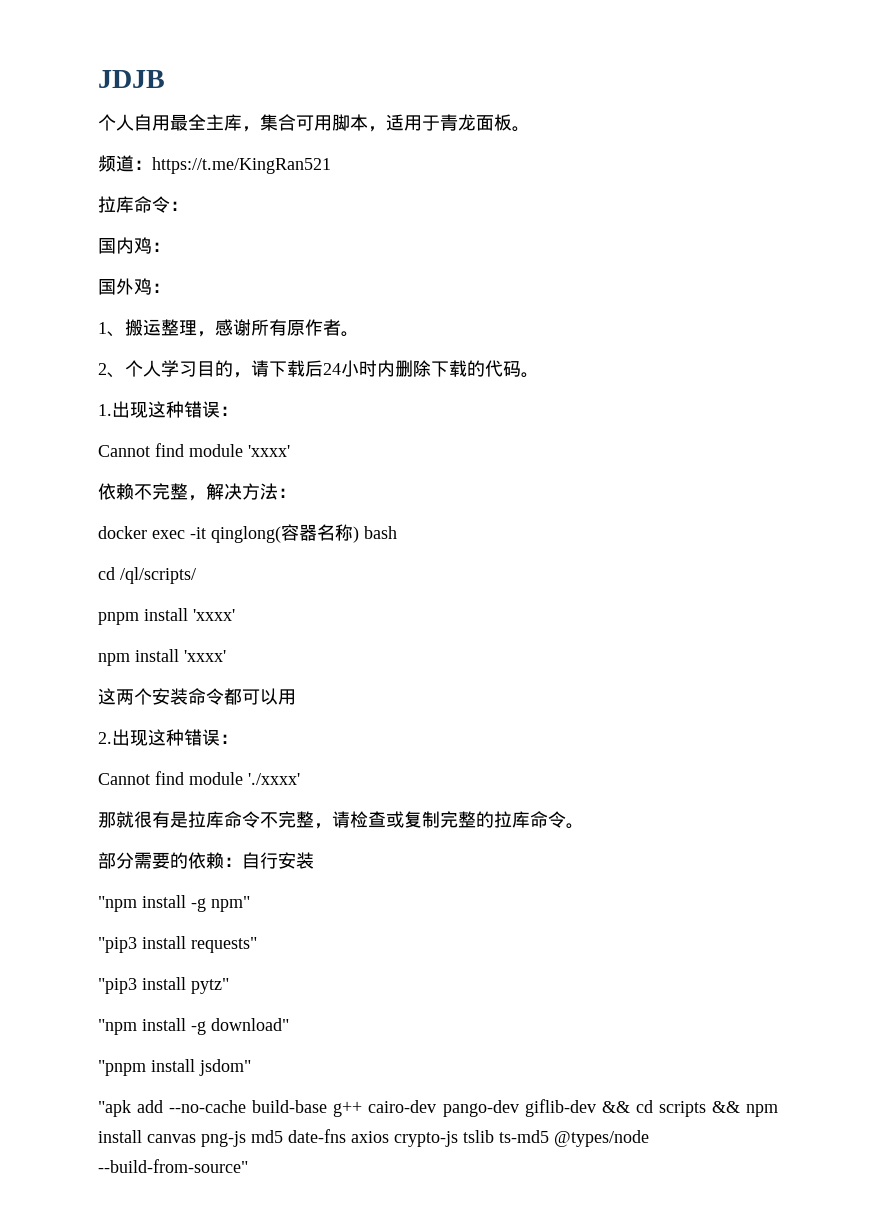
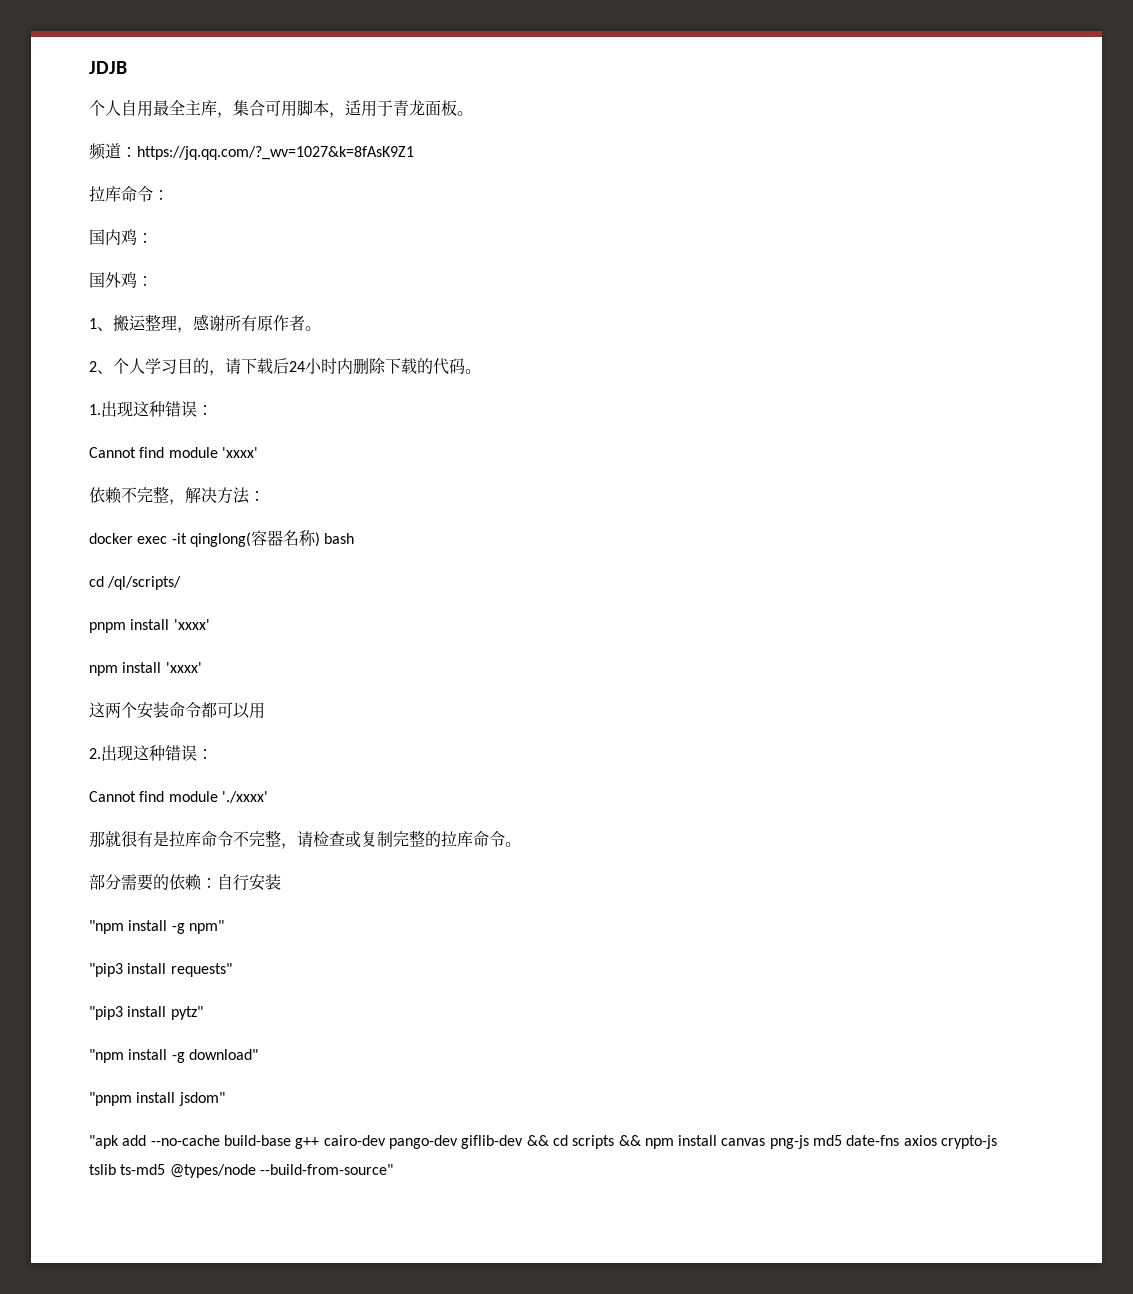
- 频道：https://t.me/KingRan521
+ 频道：https://jq.qq.com/?_wv=1027&k=8fAsK9Z1

